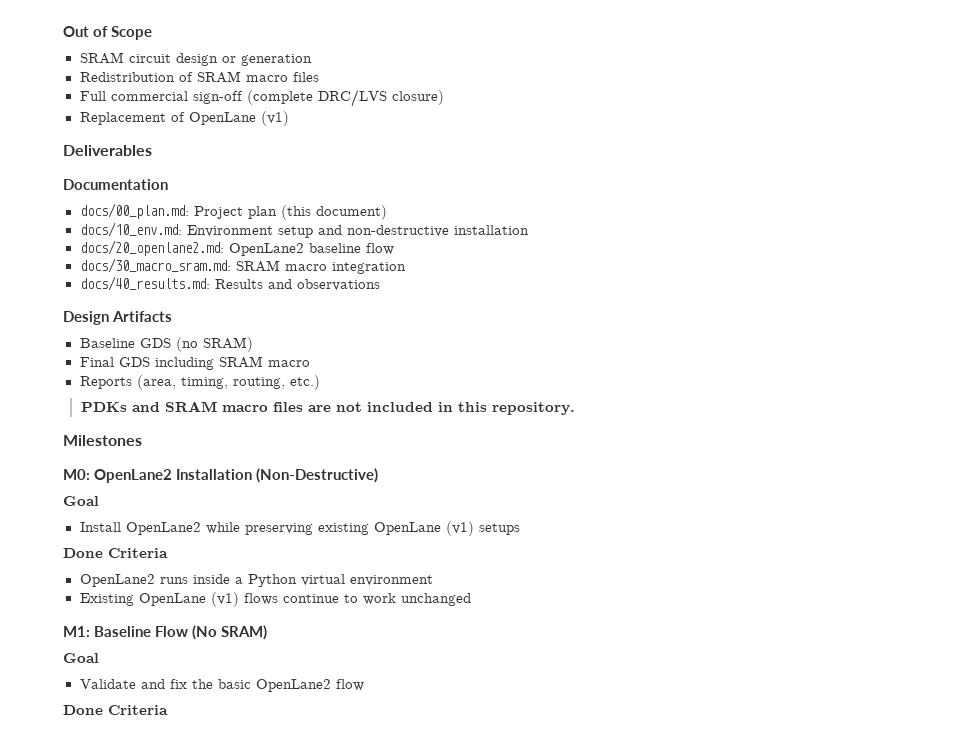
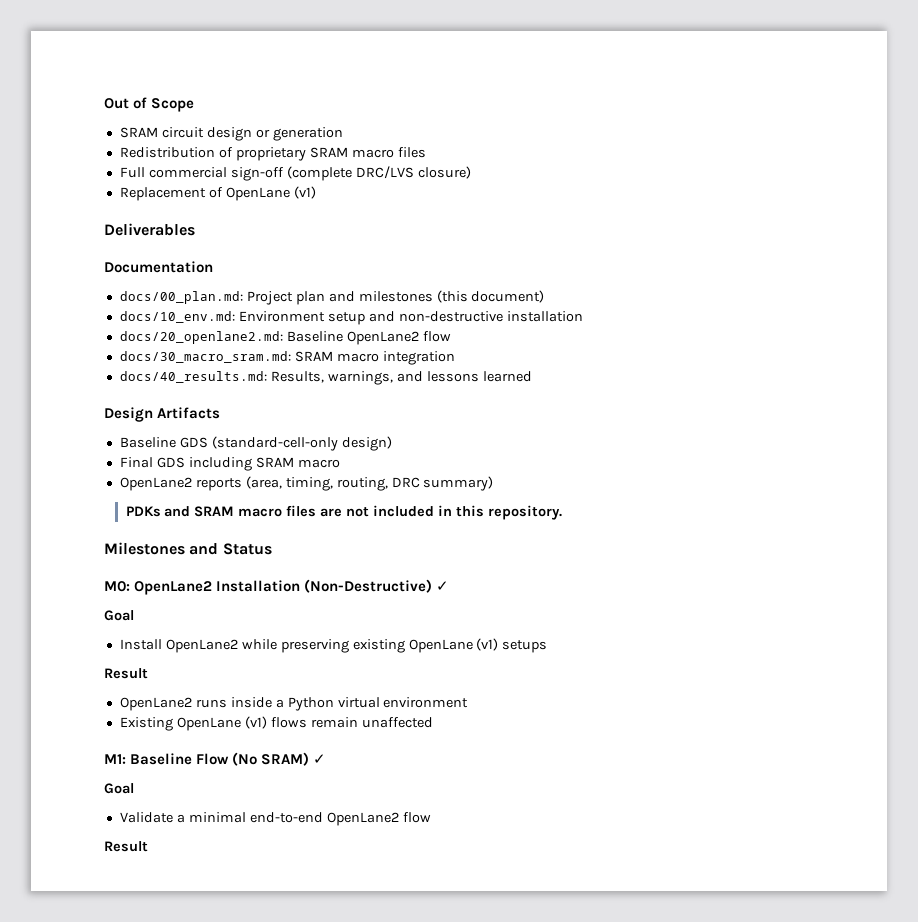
- Redistribution of SRAM macro files
+ Redistribution of proprietary SRAM macro files
- docs/00_plan.md: Project plan (this document)
+ docs/00_plan.md: Project plan and milestones (this document)
- docs/20_openlane2.md: OpenLane2 baseline flow
+ docs/20_openlane2.md: Baseline OpenLane2 flow
- docs/40_results.md: Results and observations
+ docs/40_results.md: Results, warnings, and lessons learned
- Baseline GDS (no SRAM)
+ Baseline GDS (standard-cell-only design)
- Reports (area, timing, routing, etc.)
+ OpenLane2 reports (area, timing, routing, DRC summary)
- Milestones
+ Milestones and Status
- M0: OpenLane2 Installation (Non-Destructive)
+ M0: OpenLane2 Installation (Non-Destructive) ✓
  Install OpenLane2 while preserving existing OpenLane (v1) setups
- Done Criteria
+ Result
- Existing OpenLane (v1) flows continue to work unchanged
+ Existing OpenLane (v1) flows remain unaffected
- M1: Baseline Flow (No SRAM)
+ M1: Baseline Flow (No SRAM) ✓
- Validate and fix the basic OpenLane2 flow
- Done Criteria
+ Validate a minimal end-to-end OpenLane2 flow
+ Result

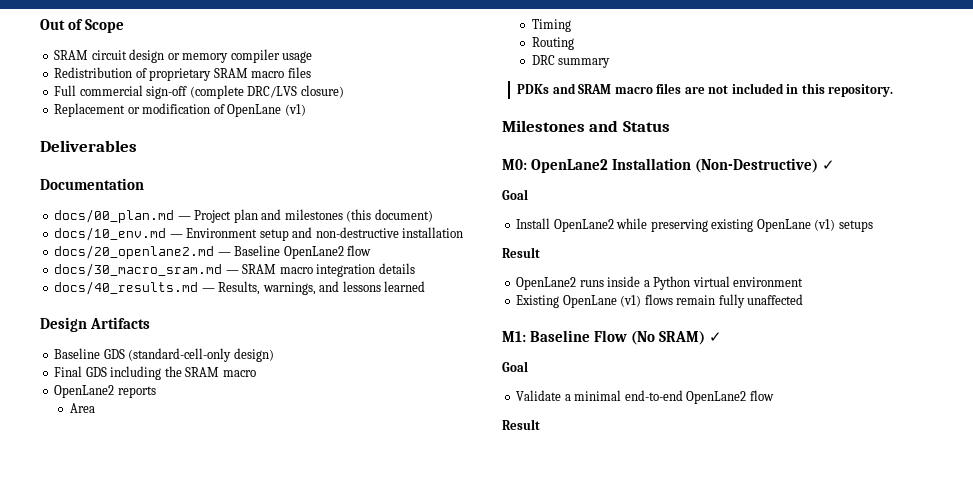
- SRAM circuit design or generation
+ SRAM circuit design or memory compiler usage
- Replacement of OpenLane (v1)
+ Replacement or modification of OpenLane (v1)
- docs/00_plan.md: Project plan and milestones (this document)
+ docs/00_plan.md — Project plan and milestones (this document)
- docs/10_env.md: Environment setup and non-destructive installation
+ docs/10_env.md — Environment setup and non-destructive installation
- docs/20_openlane2.md: Baseline OpenLane2 flow
+ docs/20_openlane2.md — Baseline OpenLane2 flow
- docs/30_macro_sram.md: SRAM macro integration
- docs/40_results.md: Results, warnings, and lessons learned
+ docs/30_macro_sram.md — SRAM macro integration details
+ docs/40_results.md — Results, warnings, and lessons learned
- Final GDS including SRAM macro
+ Final GDS including the SRAM macro
- OpenLane2 reports (area, timing, routing, DRC summary)
+ OpenLane2 reports
+ Area
+ Timing
+ Routing
+ DRC summary
- Existing OpenLane (v1) flows remain unaffected
+ Existing OpenLane (v1) flows remain fully unaffected

